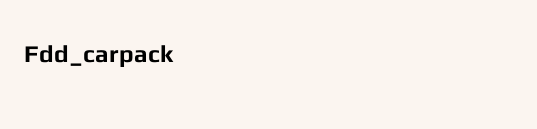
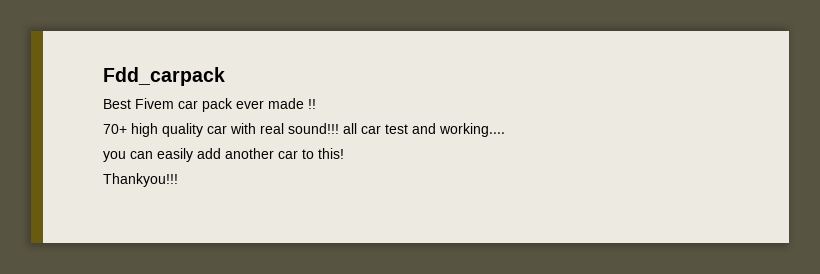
+ Best Fivem car pack ever made !!
+ 70+ high quality car with real sound!!! all car test and working....
+ you can easily add another car to this!
+ Thankyou!!!

